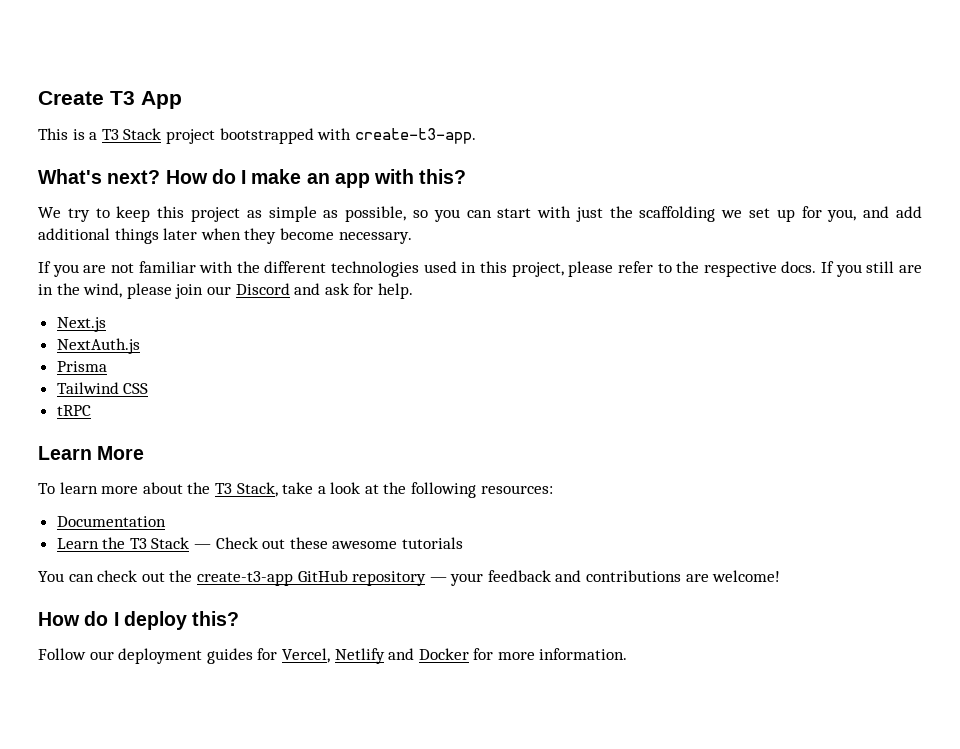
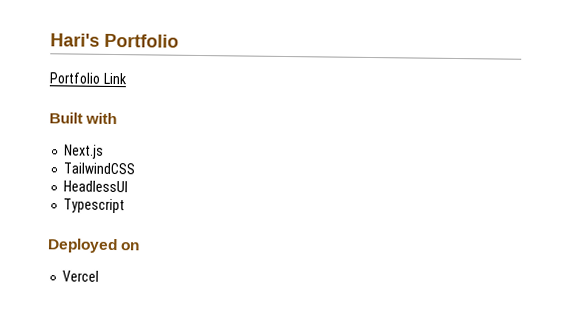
- Create T3 App
- This is a T3 Stack project bootstrapped with create-t3-app.
- What's next? How do I make an app with this?
- We try to keep this project as simple as possible, so you can start with just the scaffolding we set up for you, and add additional things later when they become necessary.
- If you are not familiar with the different technologies used in this project, please refer to the respective docs. If you still are in the wind, please join our Discord and ask for help.
+ Hari's Portfolio
+ Portfolio Link
+ Built with
  Next.js
- NextAuth.js
- Prisma
- Tailwind CSS
- tRPC
- Learn More
- To learn more about the T3 Stack, take a look at the following resources:
- Documentation
- Learn the T3 Stack — Check out these awesome tutorials
- You can check out the create-t3-app GitHub repository — your feedback and contributions are welcome!
- How do I deploy this?
- Follow our deployment guides for Vercel, Netlify and Docker for more information.
+ TailwindCSS
+ HeadlessUI
+ Typescript
+ Deployed on
+ Vercel

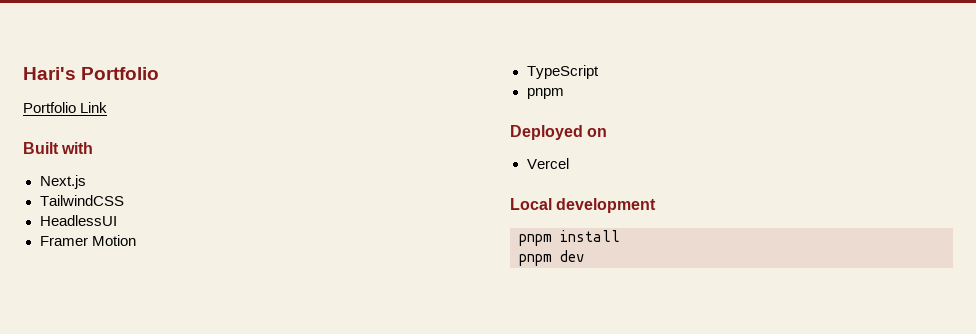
- Typescript
+ Framer Motion
+ TypeScript
+ pnpm
+ Local development
+ pnpm install
+ pnpm dev

